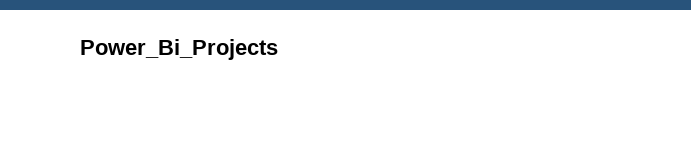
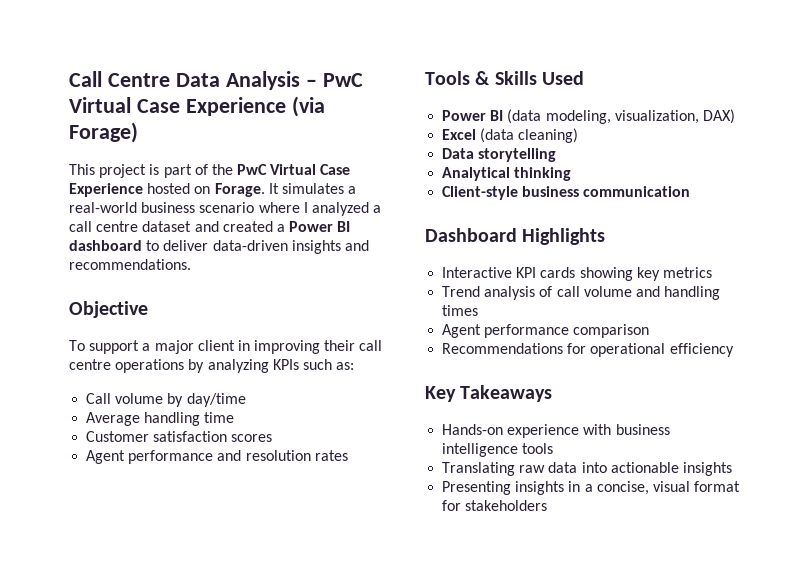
- Power_Bi_Projects
+ Call Centre Data Analysis – PwC Virtual Case Experience (via Forage)
+ This project is part of the PwC Virtual Case Experience hosted on Forage. It simulates a real-world business scenario where I analyzed a call centre dataset and created a Power BI dashboard to deliver data-driven insights and recommendations.
+ Objective
+ To support a major client in improving their call centre operations by analyzing KPIs such as:
+ Call volume by day/time
+ Average handling time
+ Customer satisfaction scores
+ Agent performance and resolution rates
+ Tools & Skills Used
+ Power BI (data modeling, visualization, DAX)
+ Excel (data cleaning)
+ Data storytelling
+ Analytical thinking
+ Client-style business communication
+ Dashboard Highlights
+ Interactive KPI cards showing key metrics
+ Trend analysis of call volume and handling times
+ Agent performance comparison
+ Recommendations for operational efficiency
+ Key Takeaways
+ Hands-on experience with business intelligence tools
+ Translating raw data into actionable insights
+ Presenting insights in a concise, visual format for stakeholders

